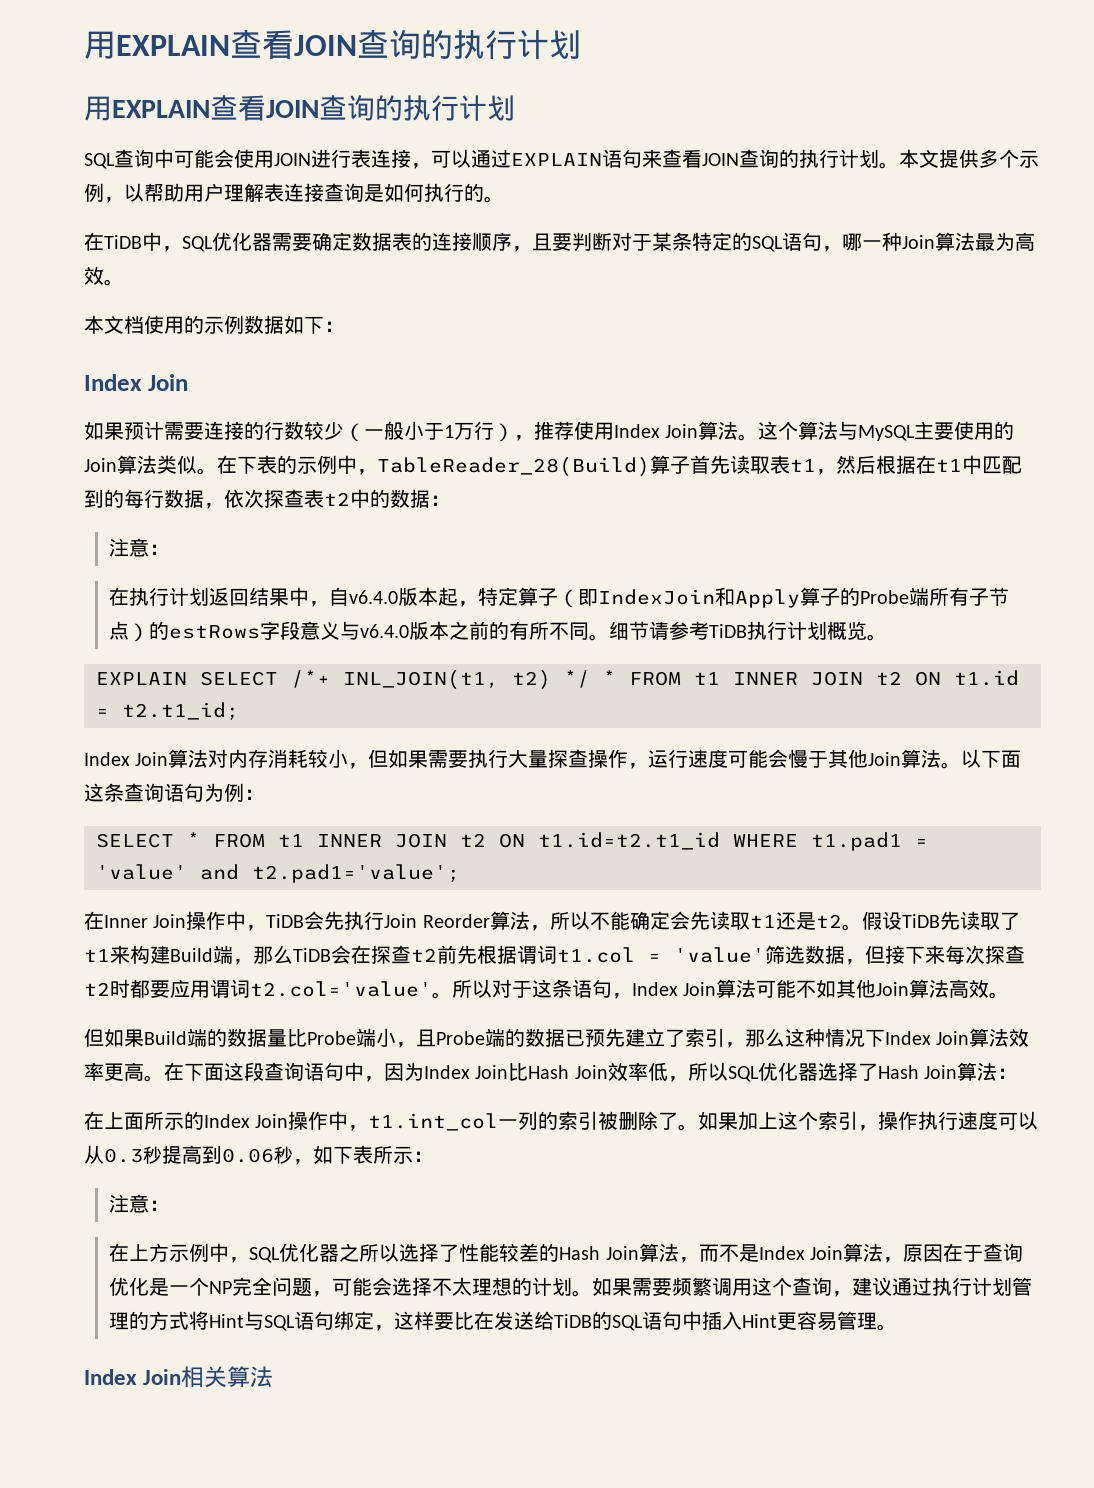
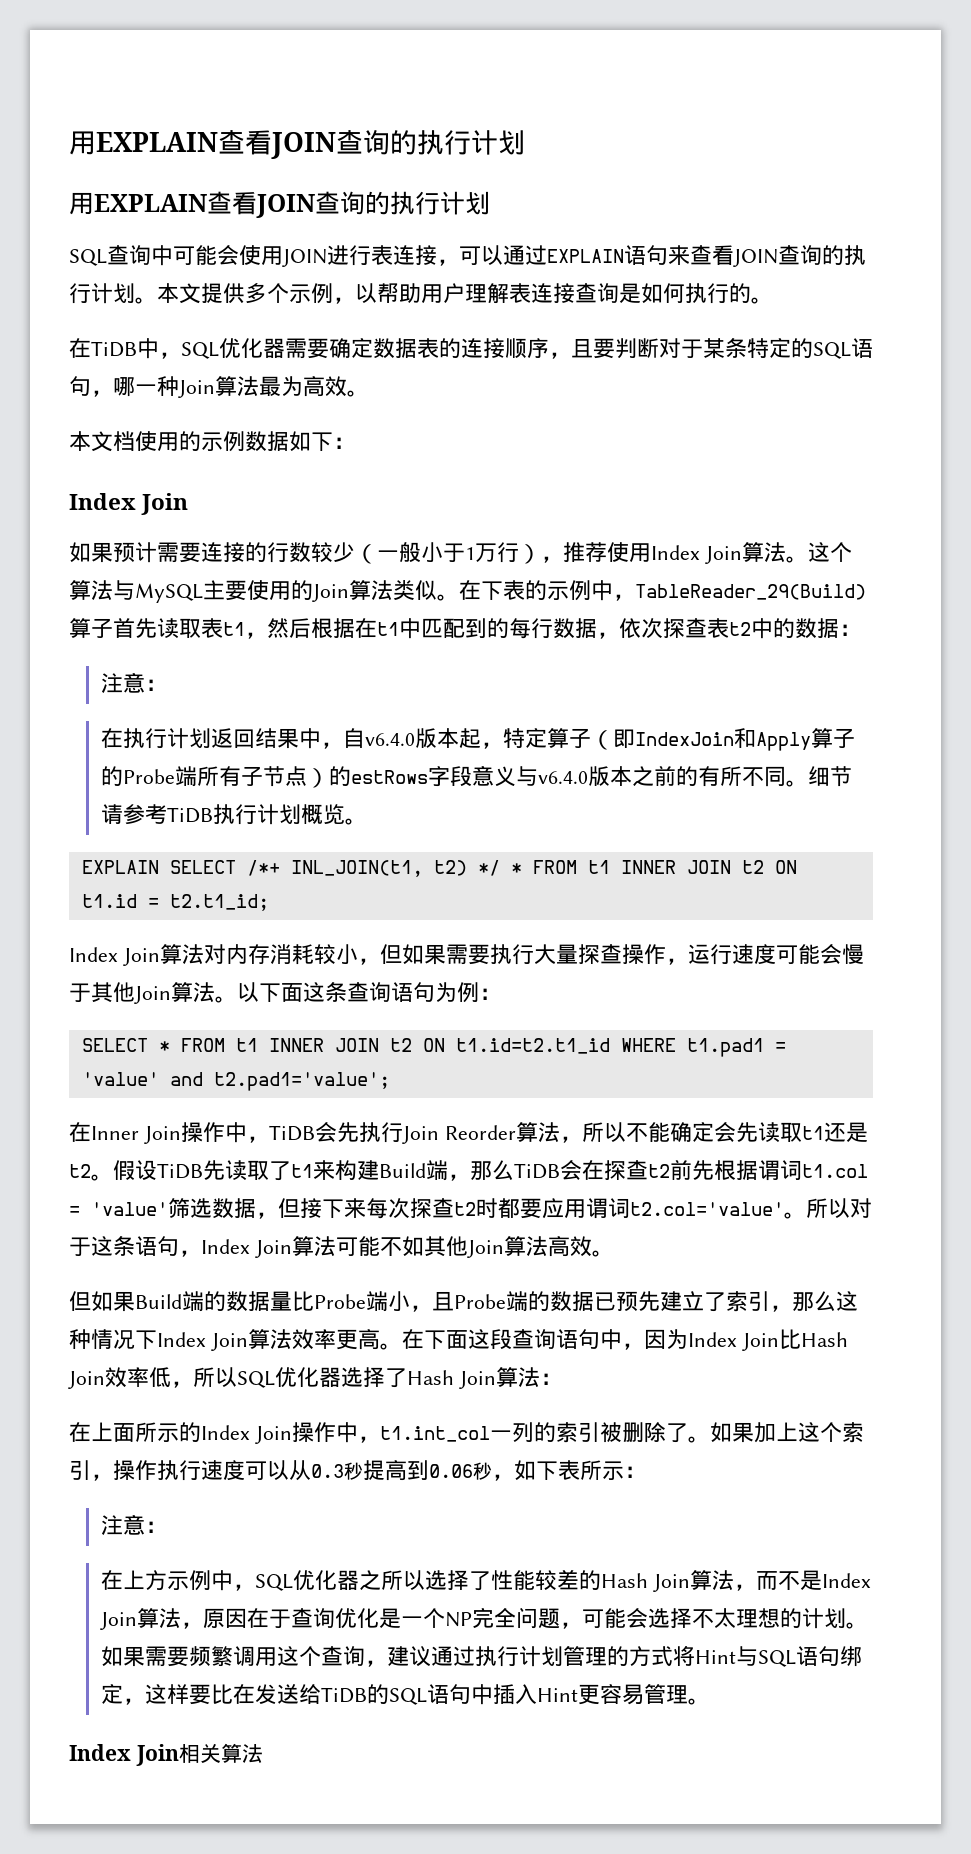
- 在下表的示例中，TableReader_28(Build)算子首先读取表t1，然后根据在t1中匹配到的每行数据，依次探查表t2中的数据：
+ 在下表的示例中，TableReader_29(Build)算子首先读取表t1，然后根据在t1中匹配到的每行数据，依次探查表t2中的数据：

